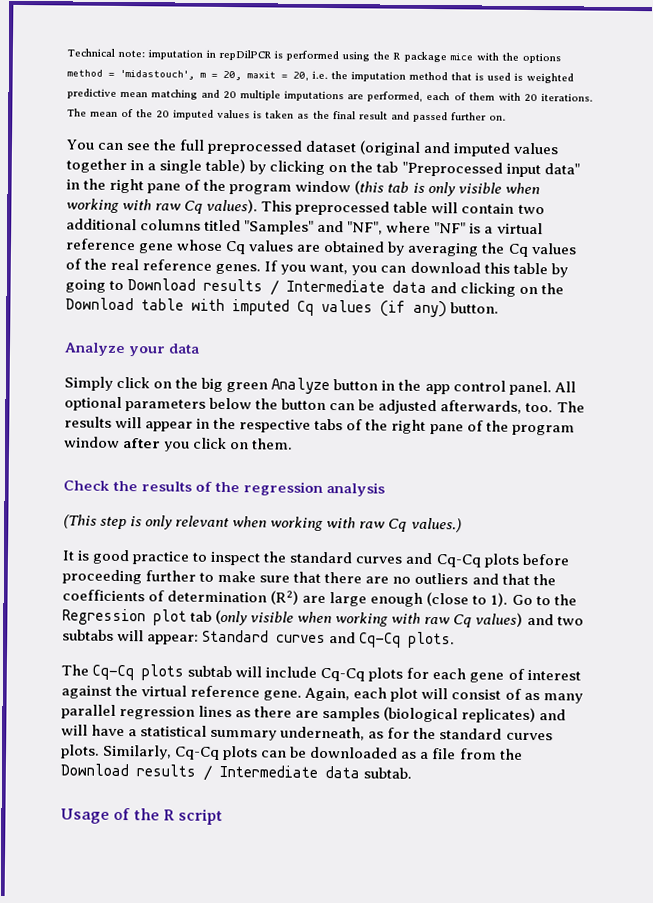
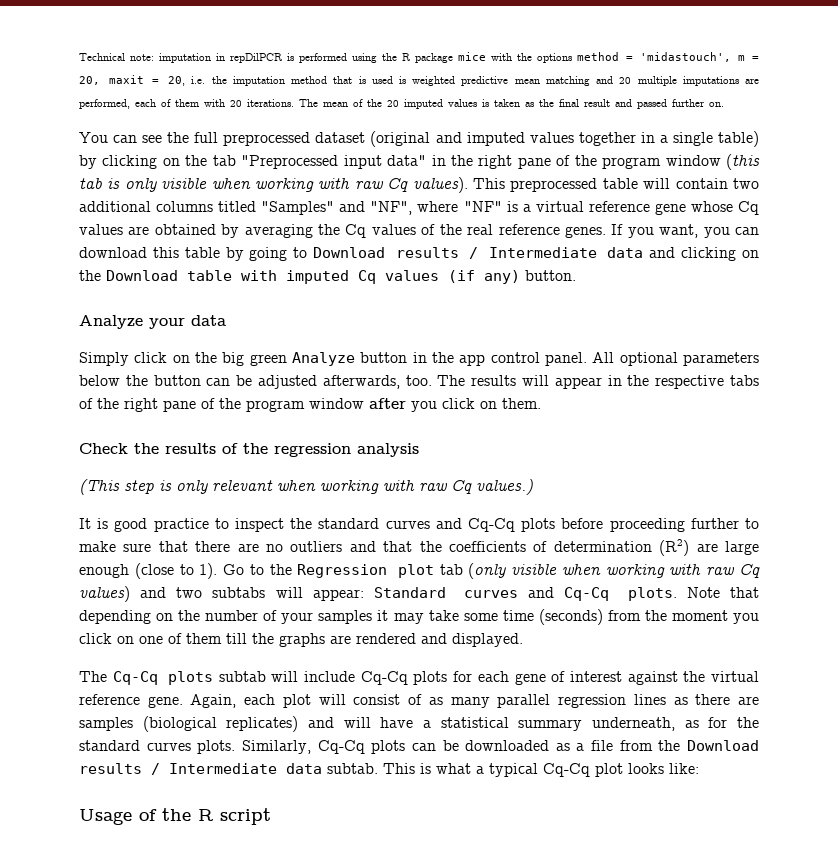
+ Note that depending on the number of your samples it may take some time (seconds) from the moment you click on one of them till the graphs are rendered and displayed.
+ This is what a typical Cq-Cq plot looks like:

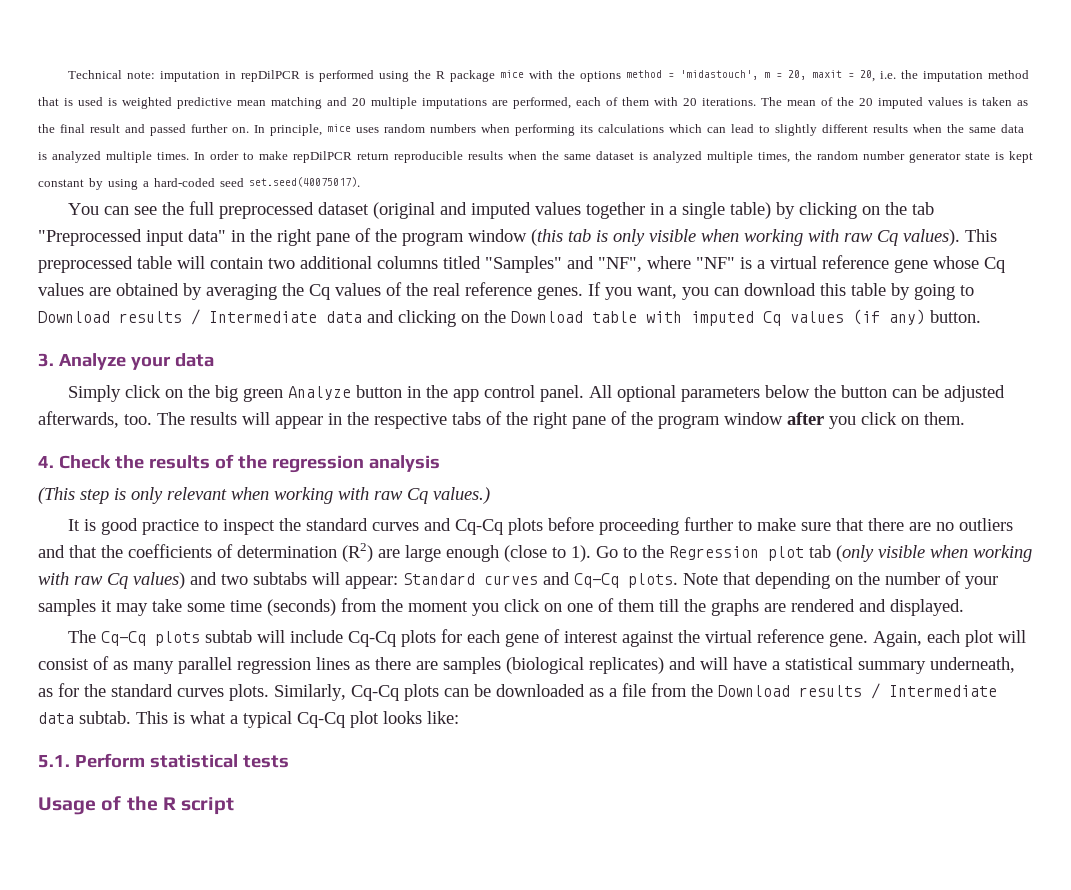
+ In principle, mice uses random numbers when performing its calculations which can lead to slightly different results when the same data is analyzed multiple times. In order to make repDilPCR return reproducible results when the same dataset is analyzed multiple times, the random number generator state is kept constant by using a hard-coded seed set.seed(40075017).
- Analyze your data
+ 3. Analyze your data
- Check the results of the regression analysis
+ 4. Check the results of the regression analysis
+ 5.1. Perform statistical tests

